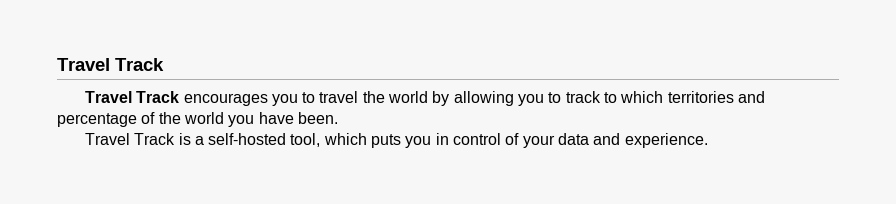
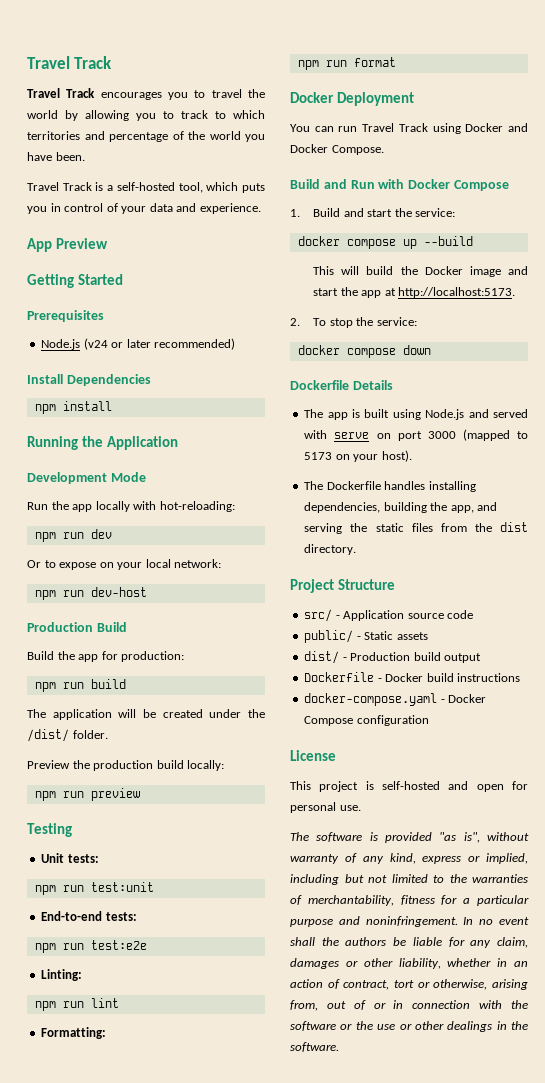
+ App Preview
+ Getting Started
+ Prerequisites
+ Node.js (v24 or later recommended)
+ Install Dependencies
+ npm install
+ Running the Application
+ Development Mode
+ Run the app locally with hot-reloading:
+ npm run dev
+ Or to expose on your local network:
+ npm run dev-host
+ Production Build
+ Build the app for production:
+ npm run build
+ The application will be created under the /dist/ folder.
+ Preview the production build locally:
+ npm run preview
+ Testing
+ Unit tests:
+ npm run test:unit
+ End-to-end tests:
+ npm run test:e2e
+ Linting:
+ npm run lint
+ Formatting:
+ npm run format
+ Docker Deployment
+ You can run Travel Track using Docker and Docker Compose.
+ Build and Run with Docker Compose
+ 1. Build and start the service:
+ docker compose up --build
+ This will build the Docker image and start the app at http://localhost:5173.
+ 2. To stop the service:
+ docker compose down
+ Dockerfile Details
+ The app is built using Node.js and served with serve on port 3000 (mapped to 5173 on your host).
+ The Dockerfile handles installing dependencies, building the app, and serving the static files from the dist directory.
+ Project Structure
+ src/ - Application source code
+ public/ - Static assets
+ dist/ - Production build output
+ Dockerfile - Docker build instructions
+ docker-compose.yaml - Docker Compose configuration
+ License
+ This project is self-hosted and open for personal use.
+ The software is provided "as is", without warranty of any kind, express or implied, including but not limited to the warranties of merchantability, fitness for a particular purpose and noninfringement. In no event shall the authors be liable for any claim, damages or other liability, whether in an action of contract, tort or otherwise, arising from, out of or in connection with the software or the use or other dealings in the software.

